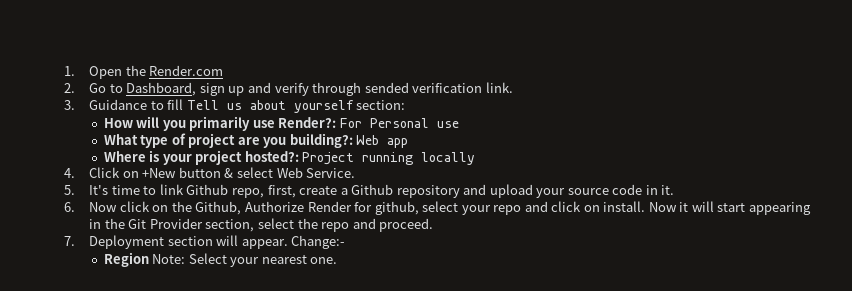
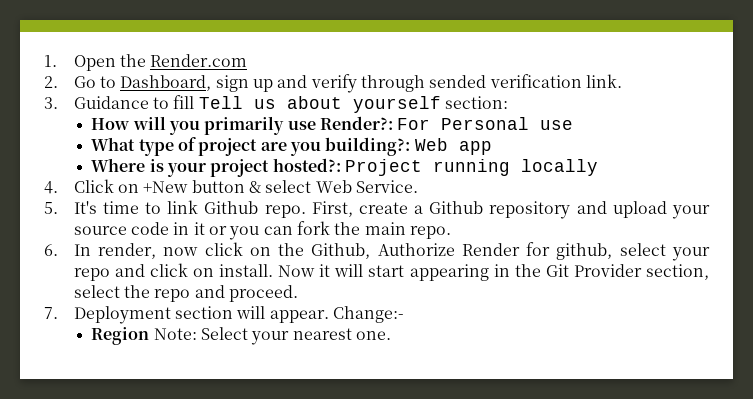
- 5. It's time to link Github repo, first, create a Github repository and upload your source code in it.
- 6. Now click on the Github, Authorize Render for github, select your repo and click on install.
+ 5. It's time to link Github repo. First, create a Github repository and upload your source code in it or you can fork the main repo.
+ 6. In render, now click on the Github, Authorize Render for github, select your repo and click on install.

